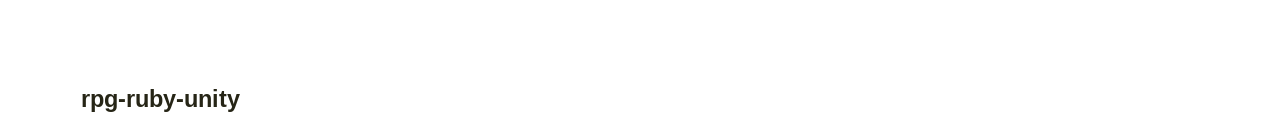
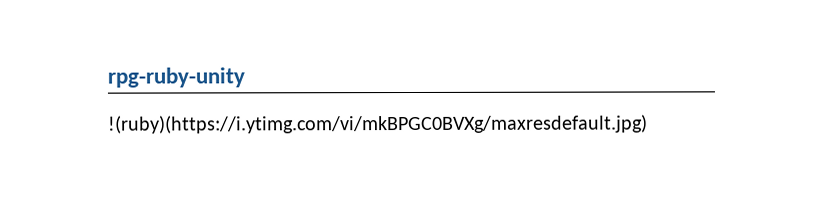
+ !(ruby)(https://i.ytimg.com/vi/mkBPGC0BVXg/maxresdefault.jpg)

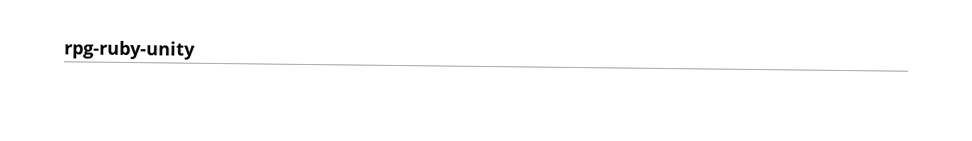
- !(ruby)(https://i.ytimg.com/vi/mkBPGC0BVXg/maxresdefault.jpg)

